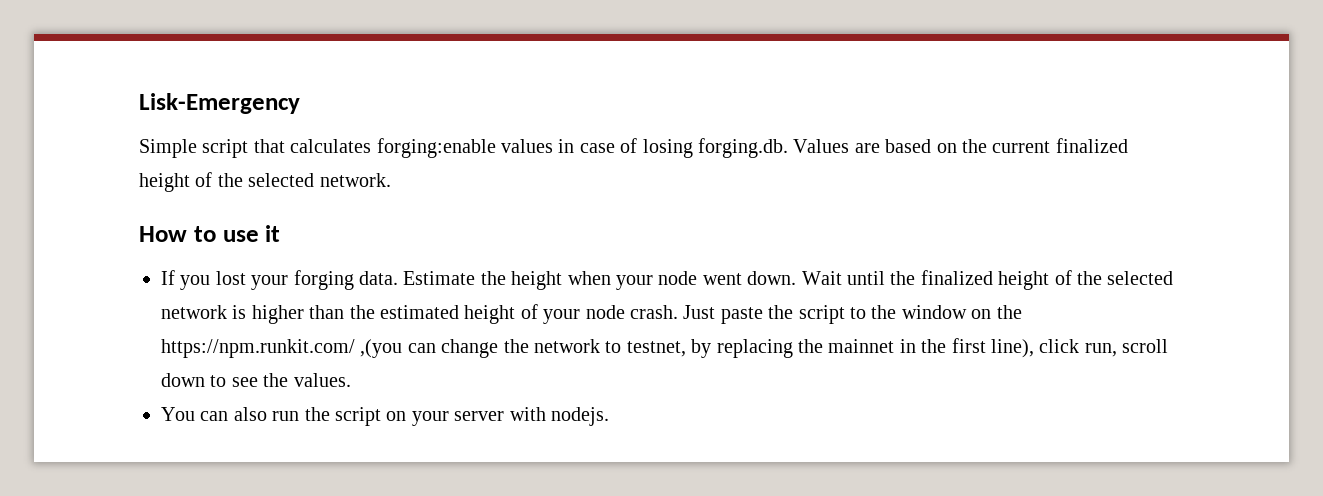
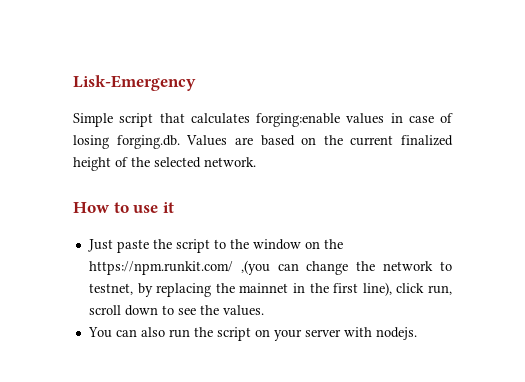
- If you lost your forging data. Estimate the height when your node went down. Wait until the finalized height of the selected network is higher than the estimated height of your node crash.

